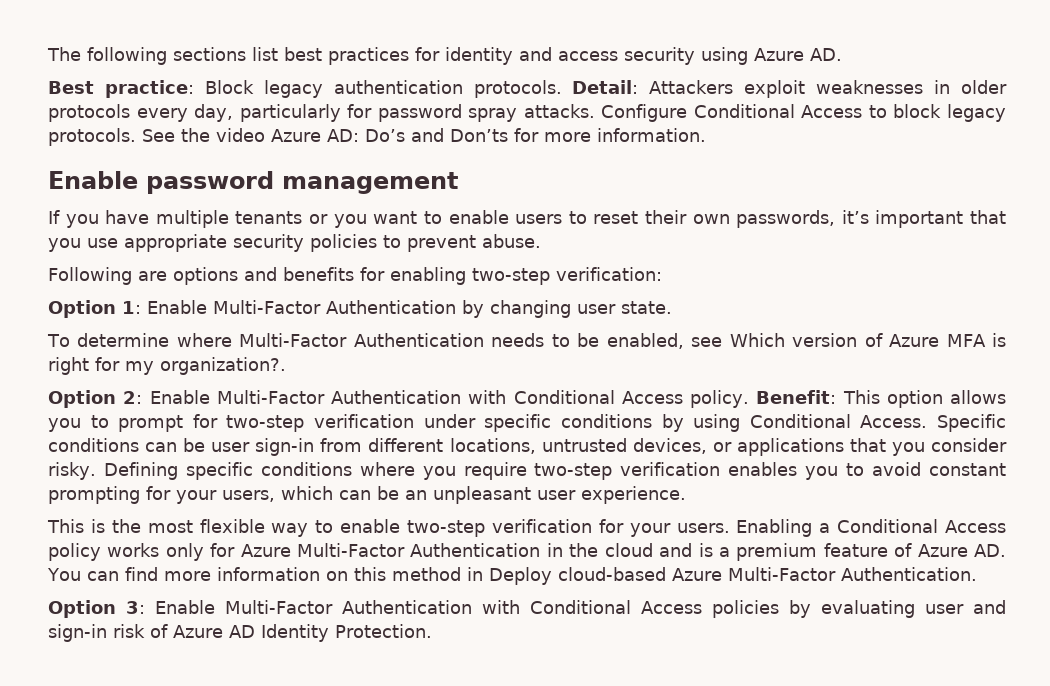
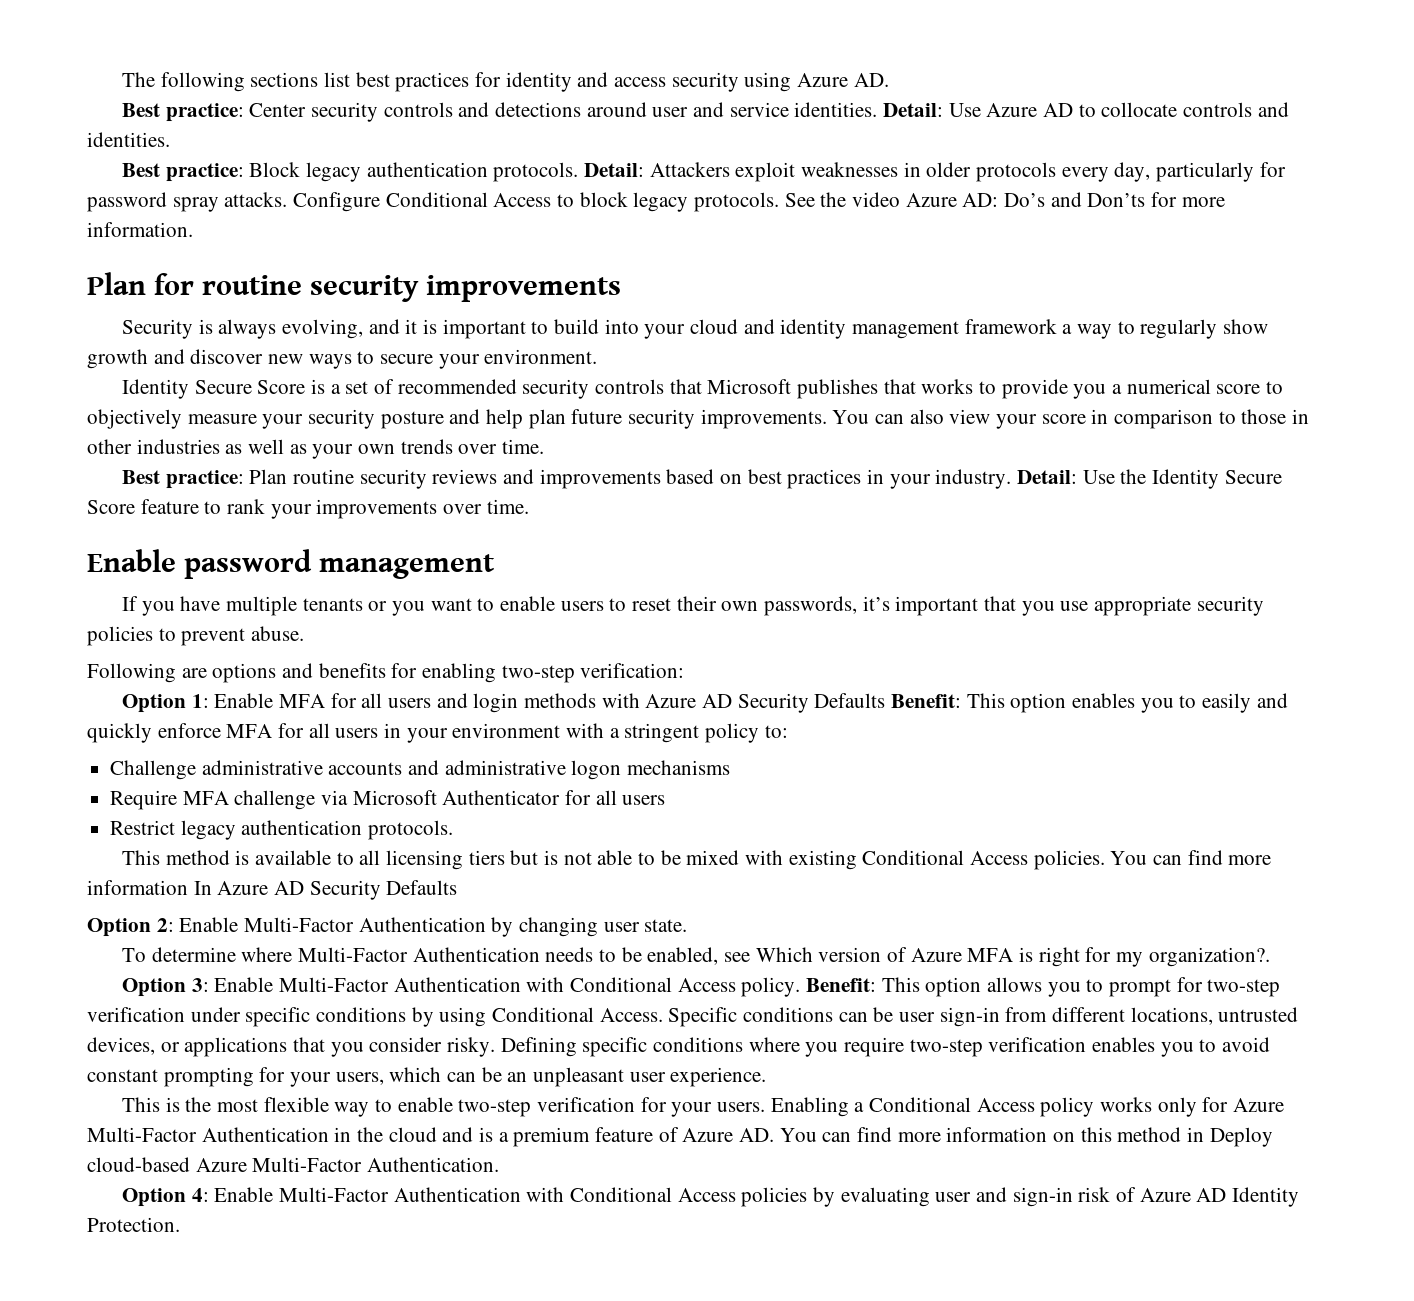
+ Best practice: Center security controls and detections around user and service identities. Detail: Use Azure AD to collocate controls and identities.
+ Plan for routine security improvements
+ Security is always evolving, and it is important to build into your cloud and identity management framework a way to regularly show growth and discover new ways to secure your environment.
+ Identity Secure Score is a set of recommended security controls that Microsoft publishes that works to provide you a numerical score to objectively measure your security posture and help plan future security improvements. You can also view your score in comparison to those in other industries as well as your own trends over time.
+ Best practice: Plan routine security reviews and improvements based on best practices in your industry. Detail: Use the Identity Secure Score feature to rank your improvements over time.
- Option 1: Enable Multi-Factor Authentication by changing user state.
+ Option 1: Enable MFA for all users and login methods with Azure AD Security Defaults Benefit: This option enables you to easily and quickly enforce MFA for all users in your environment with a stringent policy to:
+ Challenge administrative accounts and administrative logon mechanisms
+ Require MFA challenge via Microsoft Authenticator for all users
+ Restrict legacy authentication protocols.
+ This method is available to all licensing tiers but is not able to be mixed with existing Conditional Access policies. You can find more information In Azure AD Security Defaults
+ Option 2: Enable Multi-Factor Authentication by changing user state.
- Option 2: Enable Multi-Factor Authentication with Conditional Access policy.
+ Option 3: Enable Multi-Factor Authentication with Conditional Access policy.
- Option 3: Enable Multi-Factor Authentication with Conditional Access policies by evaluating user and sign-in risk of Azure AD Identity Protection.
+ Option 4: Enable Multi-Factor Authentication with Conditional Access policies by evaluating user and sign-in risk of Azure AD Identity Protection.

